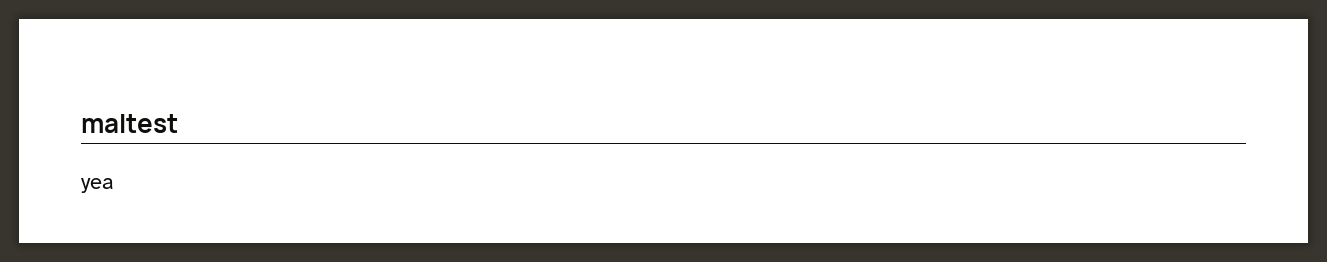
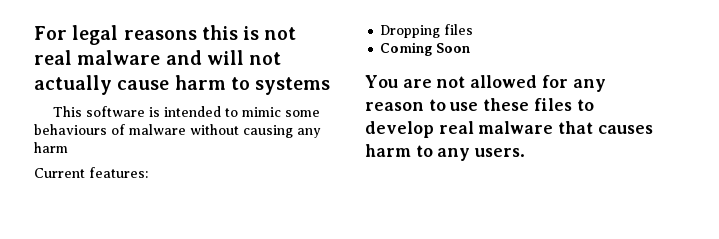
- maltest
- yea
+ For legal reasons this is not real malware and will not actually cause harm to systems
+ This software is intended to mimic some behaviours of malware without causing any harm
+ Current features:
+ Dropping files
+ Coming Soon
+ You are not allowed for any reason to use these files to develop real malware that causes harm to any users.

